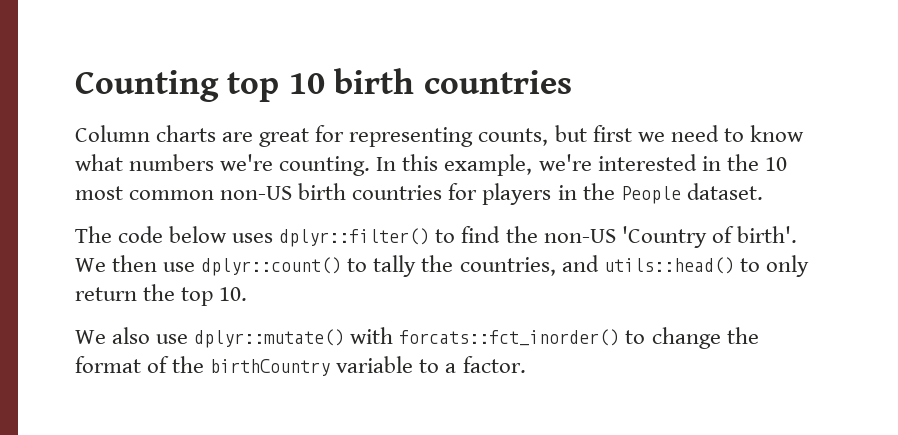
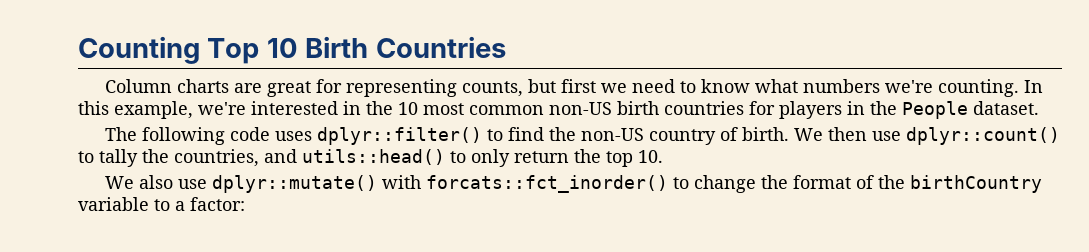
- Counting top 10 birth countries
+ Counting Top 10 Birth Countries
- The code below uses dplyr::filter() to find the non-US 'Country of birth'.
+ The following code uses dplyr::filter() to find the non-US country of birth.
- We also use dplyr::mutate() with forcats::fct_inorder() to change the format of the birthCountry variable to a factor.
+ We also use dplyr::mutate() with forcats::fct_inorder() to change the format of the birthCountry variable to a factor:

